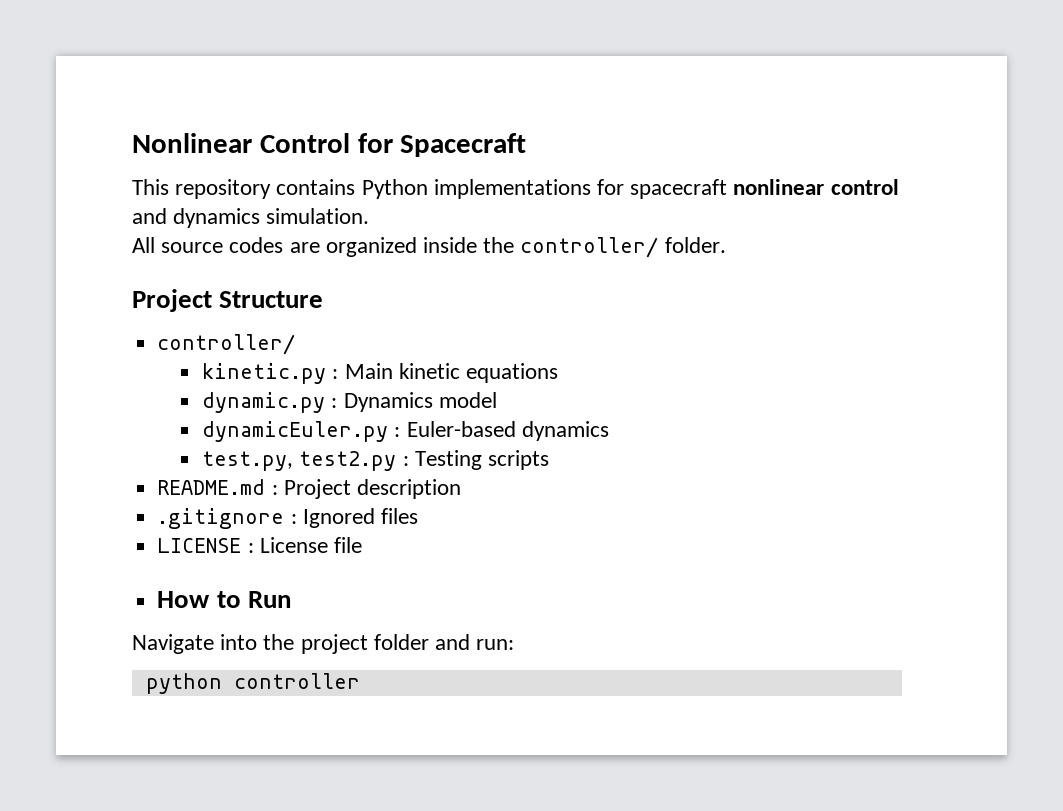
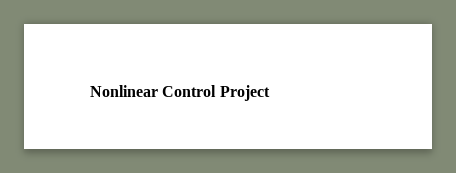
- Nonlinear Control for Spacecraft
- This repository contains Python implementations for spacecraft nonlinear control and dynamics simulation.
- All source codes are organized inside the controller/ folder.
- Project Structure
- controller/
- kinetic.py : Main kinetic equations
- dynamic.py : Dynamics model
- dynamicEuler.py : Euler-based dynamics
- test.py, test2.py : Testing scripts
- README.md : Project description
- .gitignore : Ignored files
- LICENSE : License file
- How to Run
- Navigate into the project folder and run:
- python controller
+ Nonlinear Control Project

